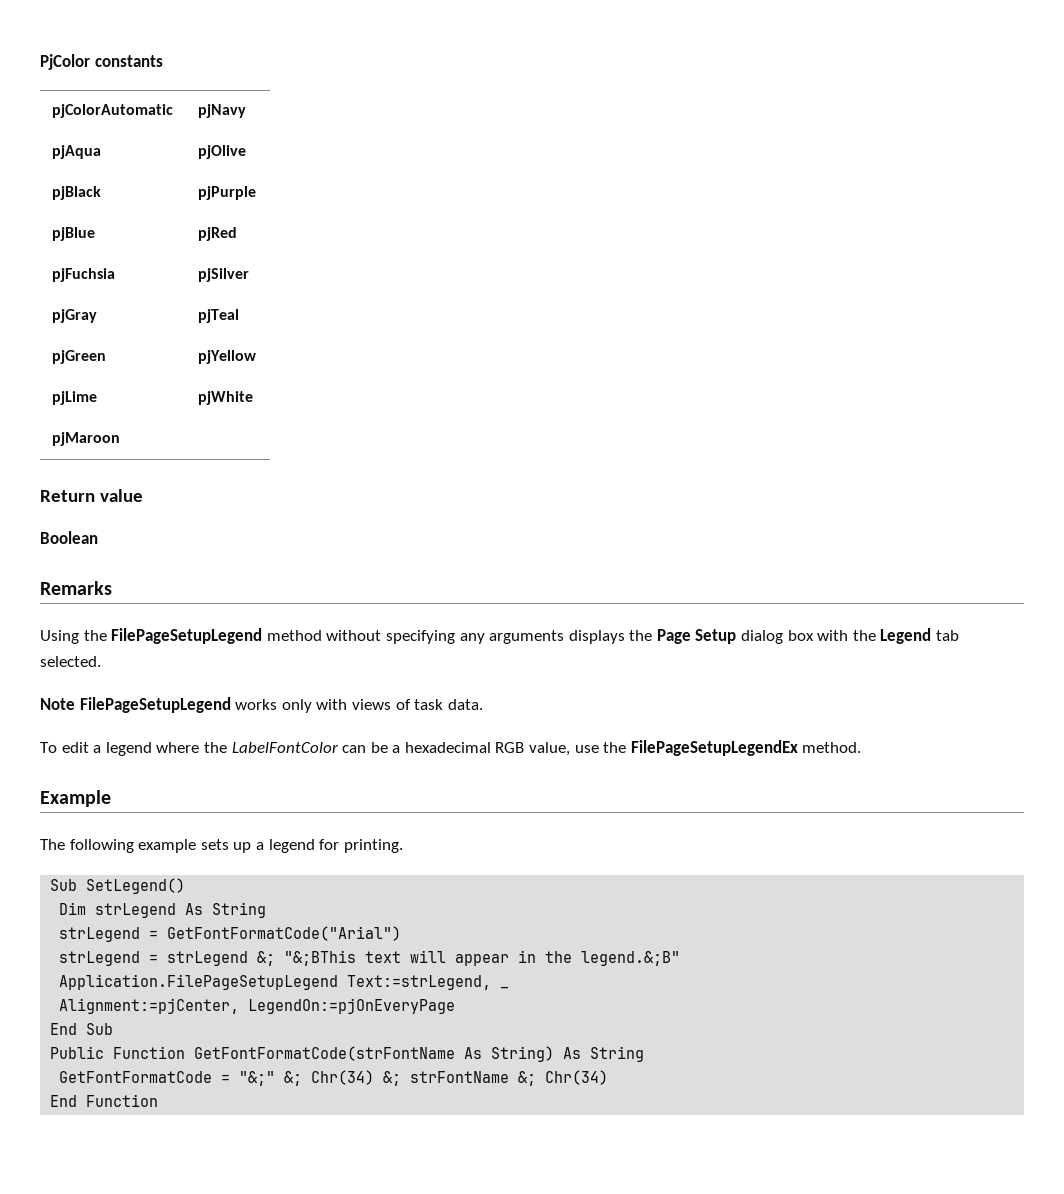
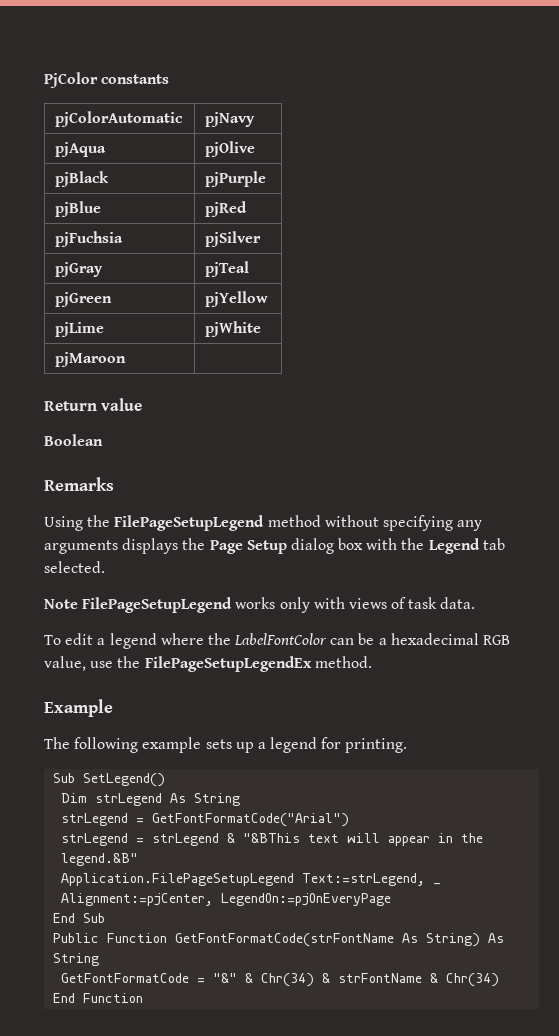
- strLegend = strLegend &; "&;BThis text will appear in the legend.&;B"
+ strLegend = strLegend & "&BThis text will appear in the legend.&B"
- GetFontFormatCode = "&;" &; Chr(34) &; strFontName &; Chr(34)
+ GetFontFormatCode = "&" & Chr(34) & strFontName & Chr(34)

